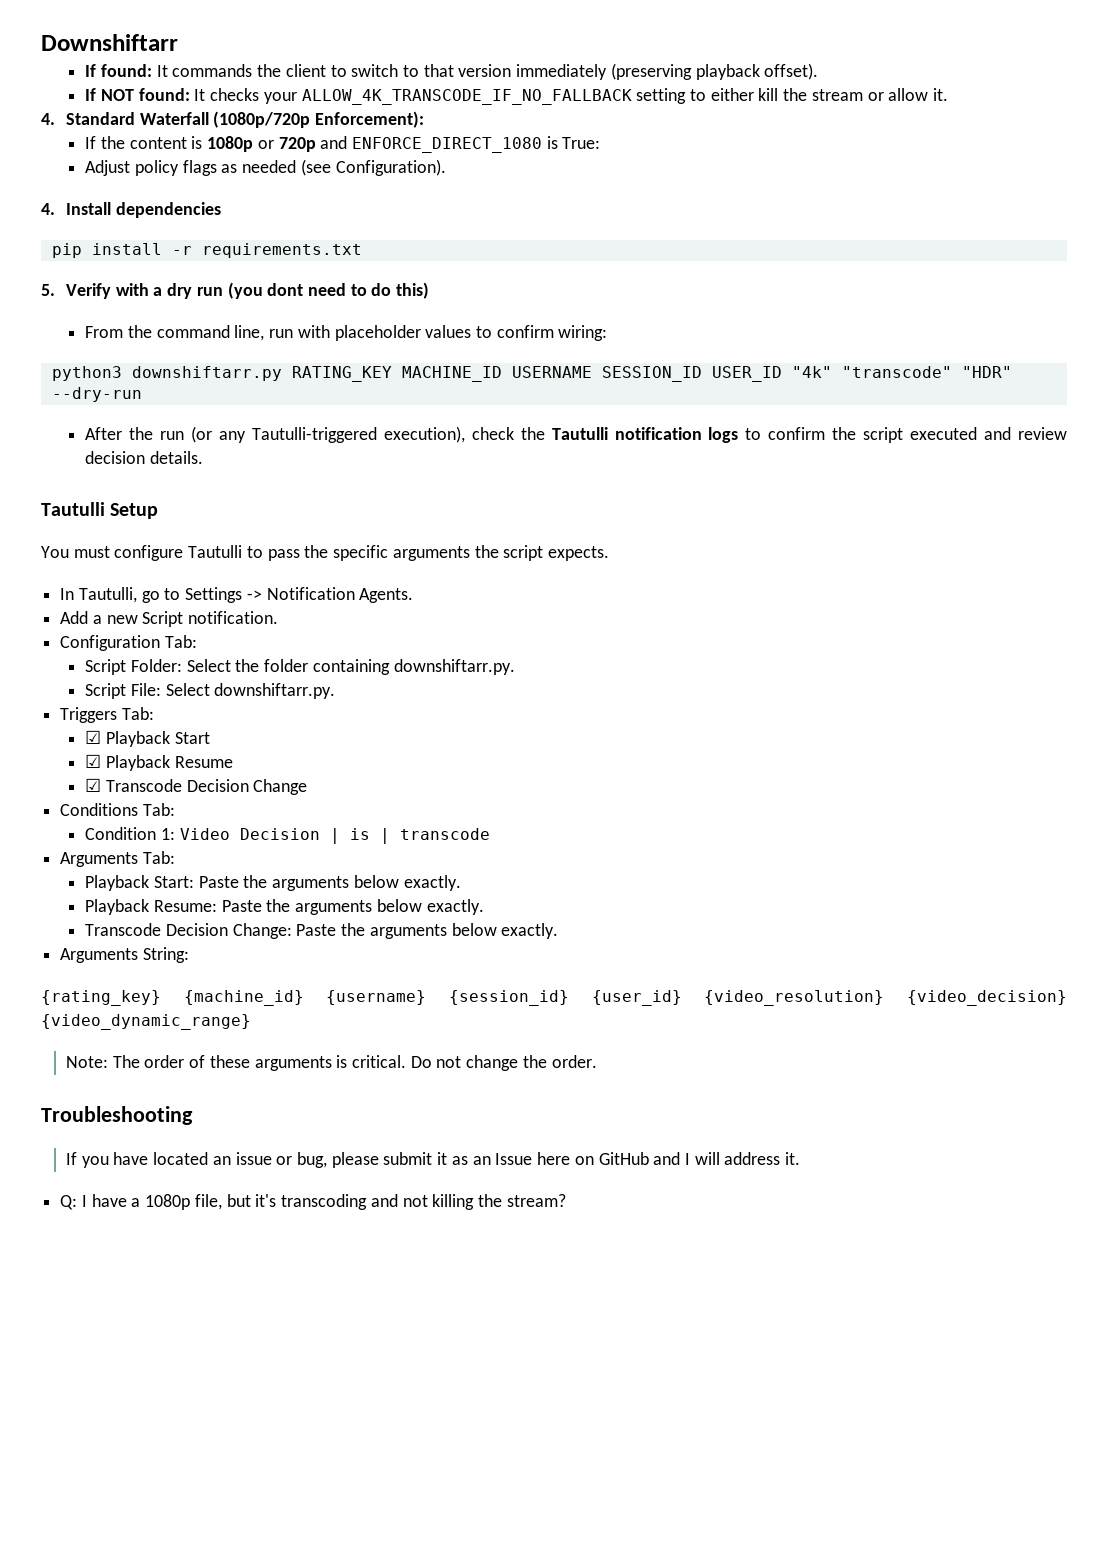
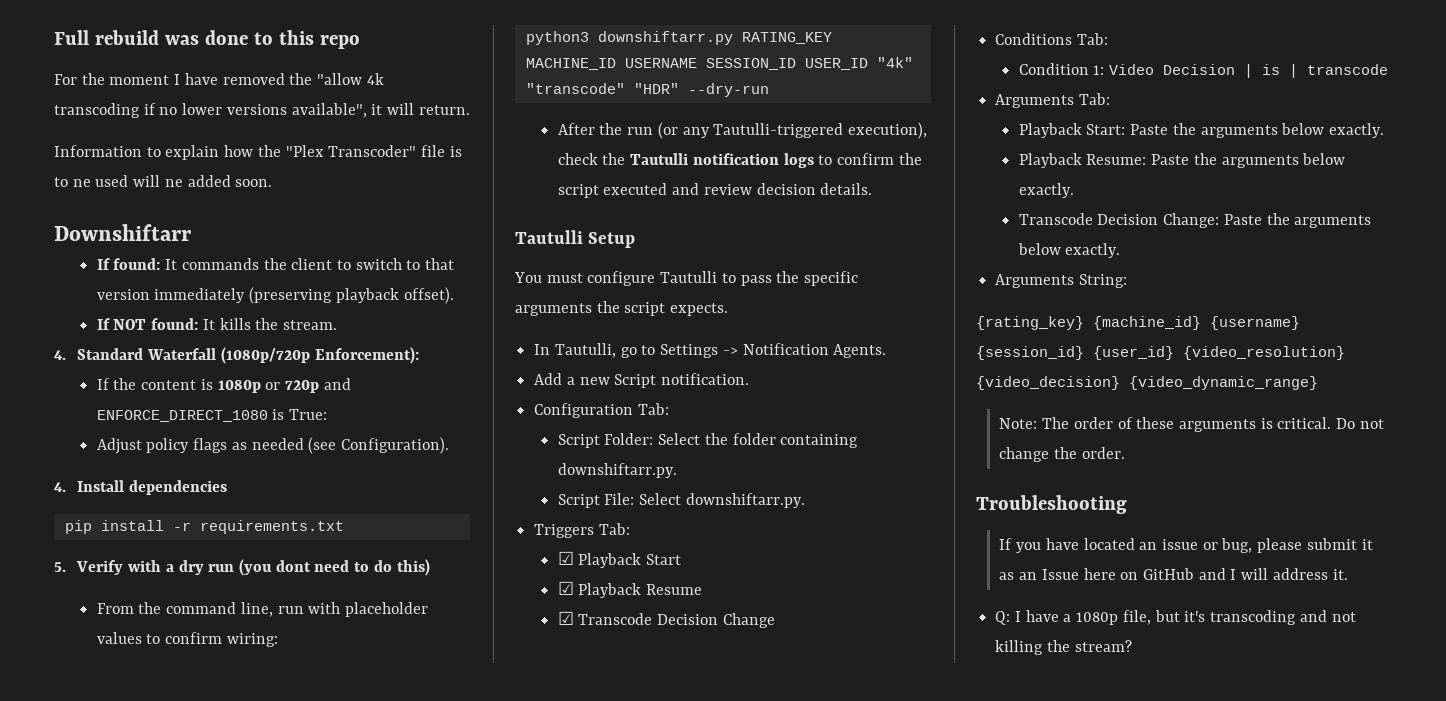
+ Full rebuild was done to this repo
+ For the moment I have removed the "allow 4k transcoding if no lower versions available", it will return.
+ Information to explain how the "Plex Transcoder" file is to ne used will ne added soon.
- If NOT found: It checks your ALLOW_4K_TRANSCODE_IF_NO_FALLBACK setting to either kill the stream or allow it.
+ If NOT found: It kills the stream.

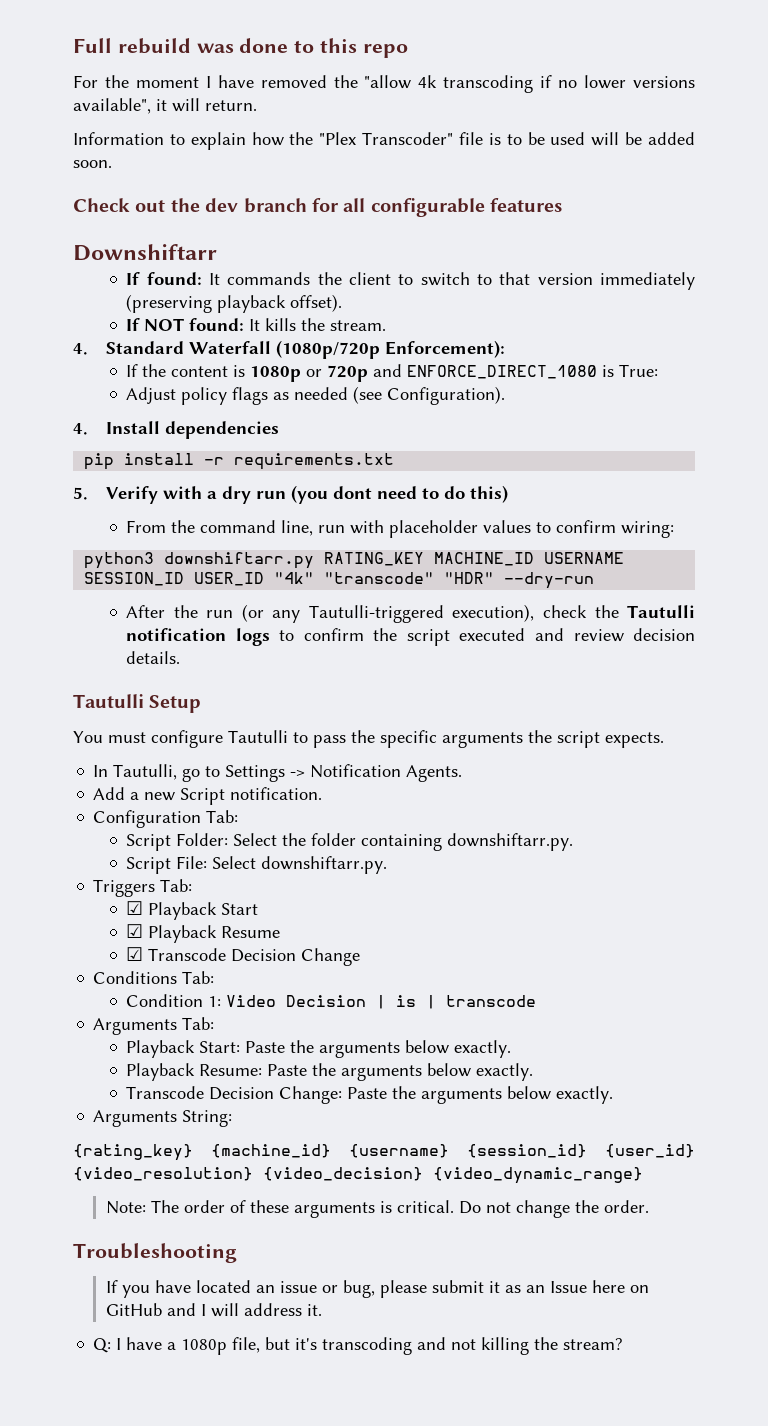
- Information to explain how the "Plex Transcoder" file is to ne used will ne added soon.
+ Information to explain how the "Plex Transcoder" file is to be used will be added soon.
+ Check out the dev branch for all configurable features

